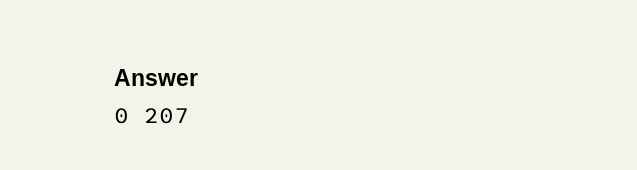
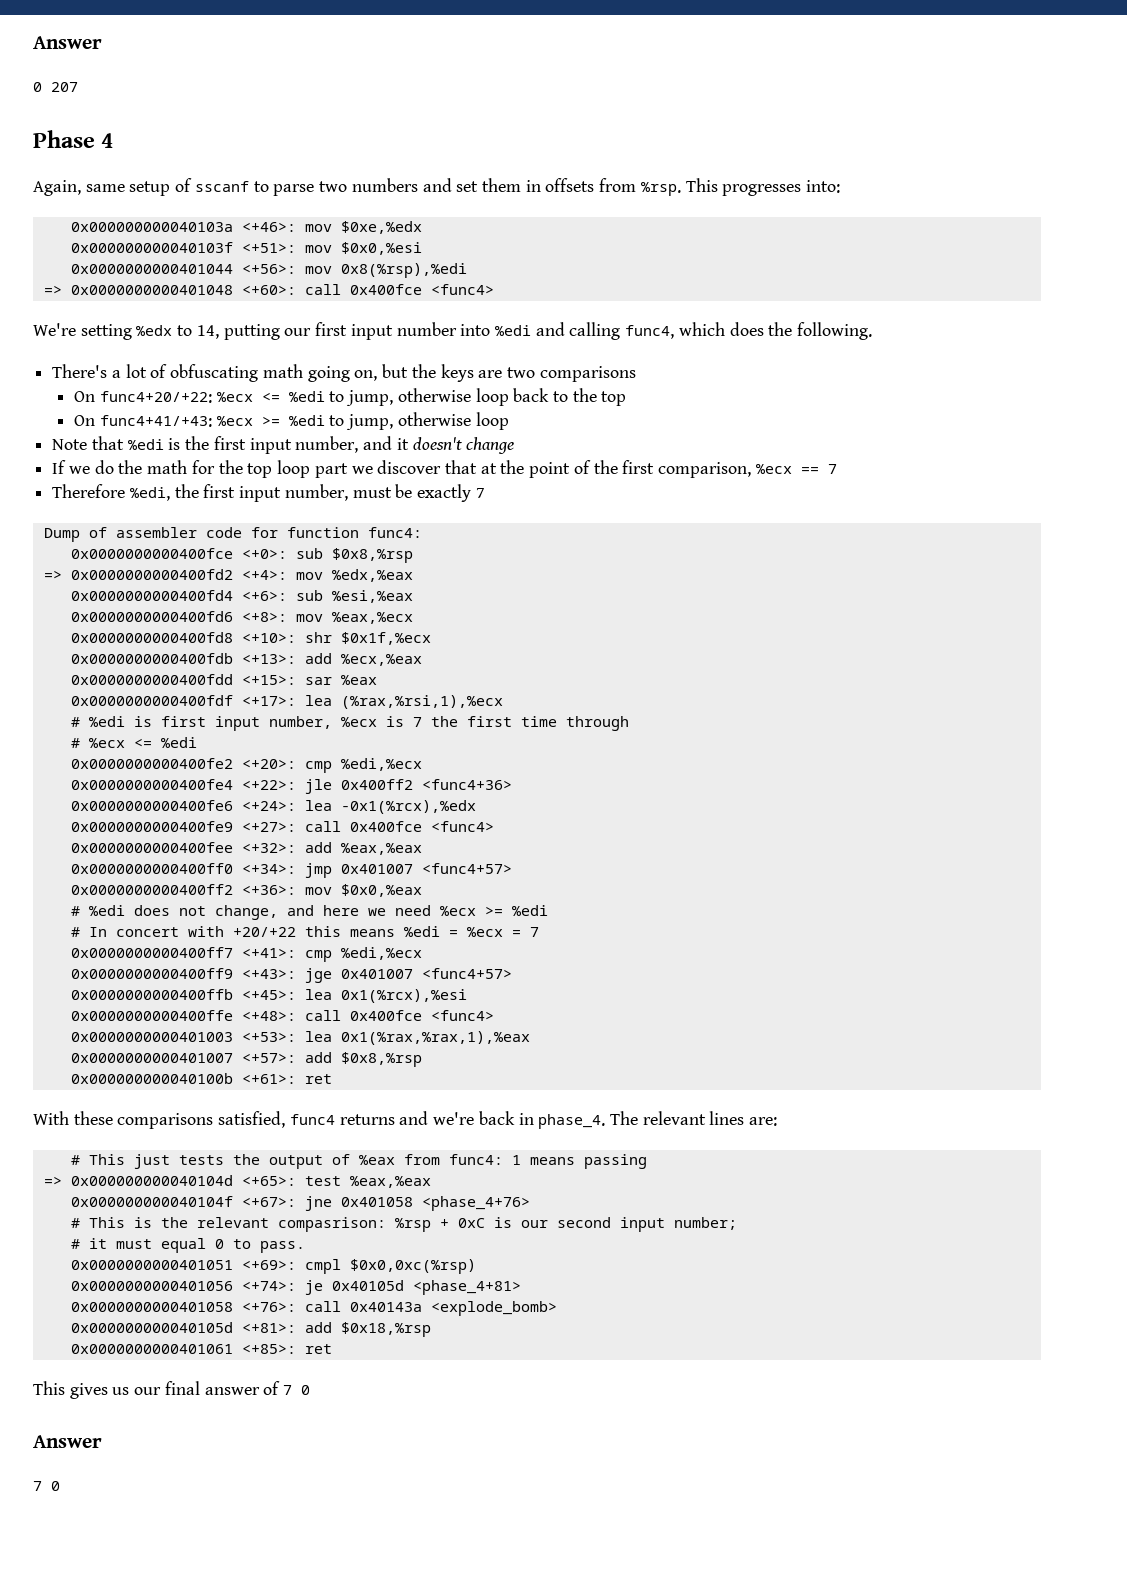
+ Phase 4
+ Again, same setup of sscanf to parse two numbers and set them in offsets from %rsp. This progresses into:
+ 0x000000000040103a <+46>: mov $0xe,%edx
+ 0x000000000040103f <+51>: mov $0x0,%esi
+ 0x0000000000401044 <+56>: mov 0x8(%rsp),%edi
+ => 0x0000000000401048 <+60>: call 0x400fce <func4>
+ We're setting %edx to 14, putting our first input number into %edi and calling func4, which does the following.
+ There's a lot of obfuscating math going on, but the keys are two comparisons
+ On func4+20/+22: %ecx <= %edi to jump, otherwise loop back to the top
+ On func4+41/+43: %ecx >= %edi to jump, otherwise loop
+ Note that %edi is the first input number, and it doesn't change
+ If we do the math for the top loop part we discover that at the point of the first comparison, %ecx == 7
+ Therefore %edi, the first input number, must be exactly 7
+ Dump of assembler code for function func4:
+ 0x0000000000400fce <+0>: sub $0x8,%rsp
+ => 0x0000000000400fd2 <+4>: mov %edx,%eax
+ 0x0000000000400fd4 <+6>: sub %esi,%eax
+ 0x0000000000400fd6 <+8>: mov %eax,%ecx
+ 0x0000000000400fd8 <+10>: shr $0x1f,%ecx
+ 0x0000000000400fdb <+13>: add %ecx,%eax
+ 0x0000000000400fdd <+15>: sar %eax
+ 0x0000000000400fdf <+17>: lea (%rax,%rsi,1),%ecx
+ # %edi is first input number, %ecx is 7 the first time through
+ # %ecx <= %edi
+ 0x0000000000400fe2 <+20>: cmp %edi,%ecx
+ 0x0000000000400fe4 <+22>: jle 0x400ff2 <func4+36>
+ 0x0000000000400fe6 <+24>: lea -0x1(%rcx),%edx
+ 0x0000000000400fe9 <+27>: call 0x400fce <func4>
+ 0x0000000000400fee <+32>: add %eax,%eax
+ 0x0000000000400ff0 <+34>: jmp 0x401007 <func4+57>
+ 0x0000000000400ff2 <+36>: mov $0x0,%eax
+ # %edi does not change, and here we need %ecx >= %edi
+ # In concert with +20/+22 this means %edi = %ecx = 7
+ 0x0000000000400ff7 <+41>: cmp %edi,%ecx
+ 0x0000000000400ff9 <+43>: jge 0x401007 <func4+57>
+ 0x0000000000400ffb <+45>: lea 0x1(%rcx),%esi
+ 0x0000000000400ffe <+48>: call 0x400fce <func4>
+ 0x0000000000401003 <+53>: lea 0x1(%rax,%rax,1),%eax
+ 0x0000000000401007 <+57>: add $0x8,%rsp
+ 0x000000000040100b <+61>: ret
+ With these comparisons satisfied, func4 returns and we're back in phase_4. The relevant lines are:
+ # This just tests the output of %eax from func4: 1 means passing
+ => 0x000000000040104d <+65>: test %eax,%eax
+ 0x000000000040104f <+67>: jne 0x401058 <phase_4+76>
+ # This is the relevant compasrison: %rsp + 0xC is our second input number;
+ # it must equal 0 to pass.
+ 0x0000000000401051 <+69>: cmpl $0x0,0xc(%rsp)
+ 0x0000000000401056 <+74>: je 0x40105d <phase_4+81>
+ 0x0000000000401058 <+76>: call 0x40143a <explode_bomb>
+ 0x000000000040105d <+81>: add $0x18,%rsp
+ 0x0000000000401061 <+85>: ret
+ This gives us our final answer of 7 0
+ Answer
+ 7 0

